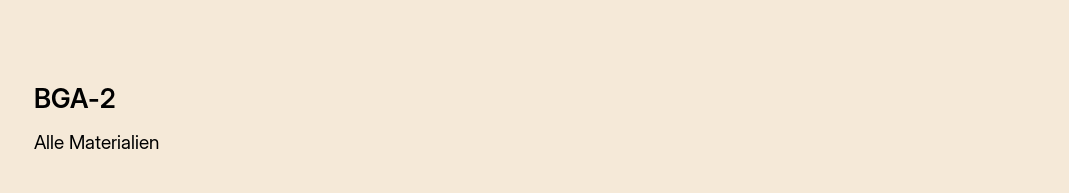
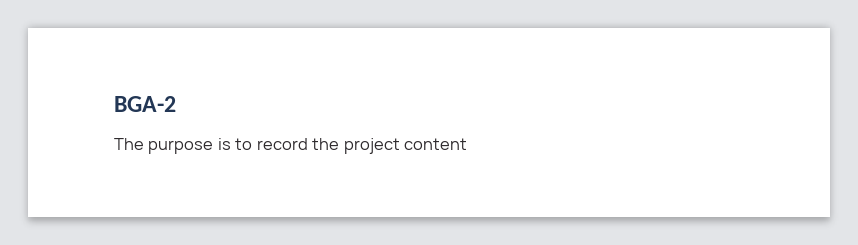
- Alle Materialien
+ The purpose is to record the project content

